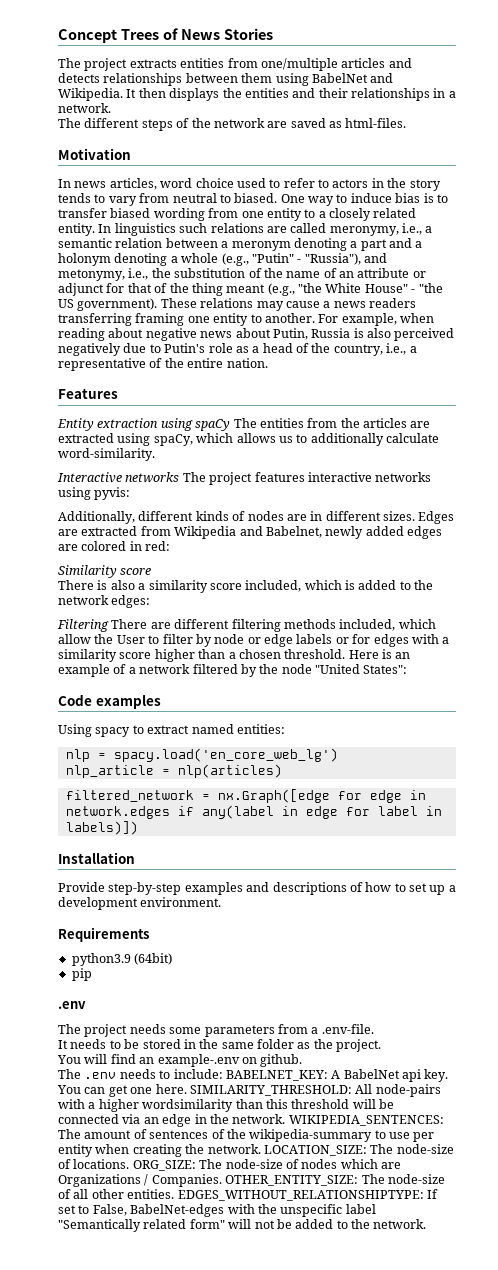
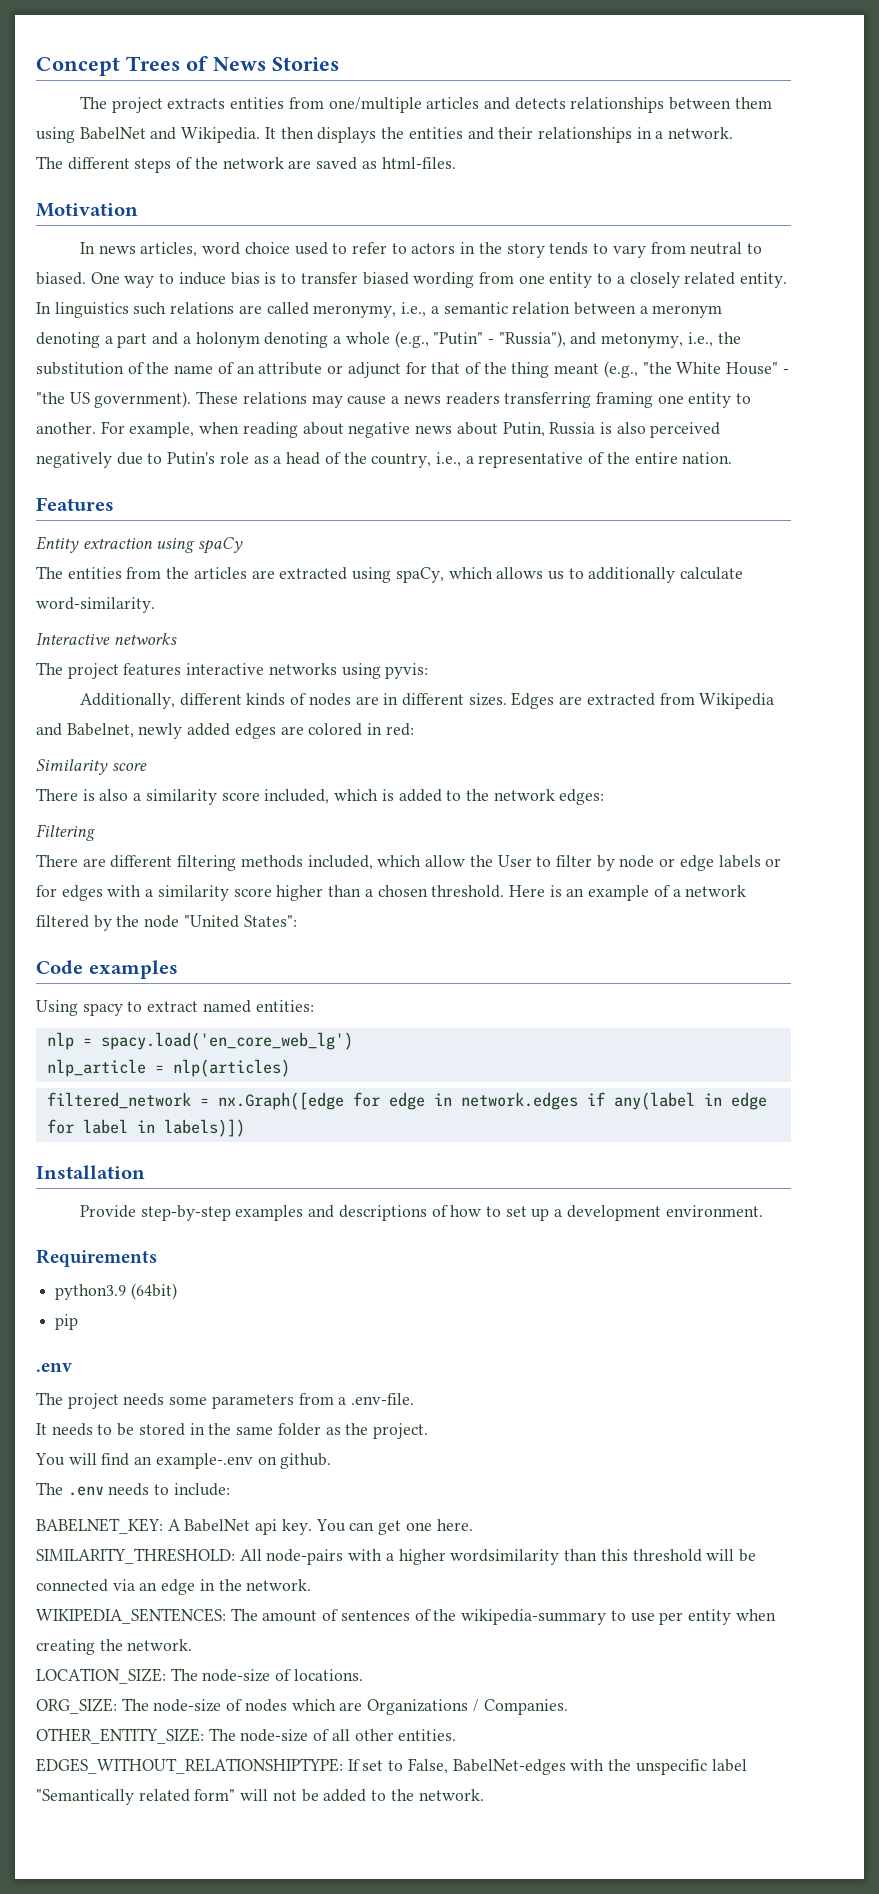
- Entity extraction using spaCy The entities from the articles are extracted using spaCy, which allows us to additionally calculate word-similarity.
+ Entity extraction using spaCy
+ The entities from the articles are extracted using spaCy, which allows us to additionally calculate word-similarity.
- Interactive networks The project features interactive networks using pyvis:
+ Interactive networks
+ The project features interactive networks using pyvis:
- Filtering There are different filtering methods included, which allow the User to filter by node or edge labels or for edges with a similarity score higher than a chosen threshold.
+ Filtering
+ There are different filtering methods included, which allow the User to filter by node or edge labels or for edges with a similarity score higher than a chosen threshold.
- The .env needs to include: BABELNET_KEY: A BabelNet api key.
+ The .env needs to include:
+ BABELNET_KEY: A BabelNet api key.
- You can get one here. SIMILARITY_THRESHOLD:
+ You can get one here.
+ SIMILARITY_THRESHOLD:
- All node-pairs with a higher wordsimilarity than this threshold will be connected via an edge in the network. WIKIPEDIA_SENTENCES:
+ All node-pairs with a higher wordsimilarity than this threshold will be connected via an edge in the network.
+ WIKIPEDIA_SENTENCES:
- The amount of sentences of the wikipedia-summary to use per entity when creating the network. LOCATION_SIZE:
+ The amount of sentences of the wikipedia-summary to use per entity when creating the network.
+ LOCATION_SIZE:
- The node-size of locations. ORG_SIZE:
+ The node-size of locations.
+ ORG_SIZE:
- The node-size of nodes which are Organizations / Companies. OTHER_ENTITY_SIZE:
+ The node-size of nodes which are Organizations / Companies.
+ OTHER_ENTITY_SIZE:
- The node-size of all other entities. EDGES_WITHOUT_RELATIONSHIPTYPE:
+ The node-size of all other entities.
+ EDGES_WITHOUT_RELATIONSHIPTYPE:

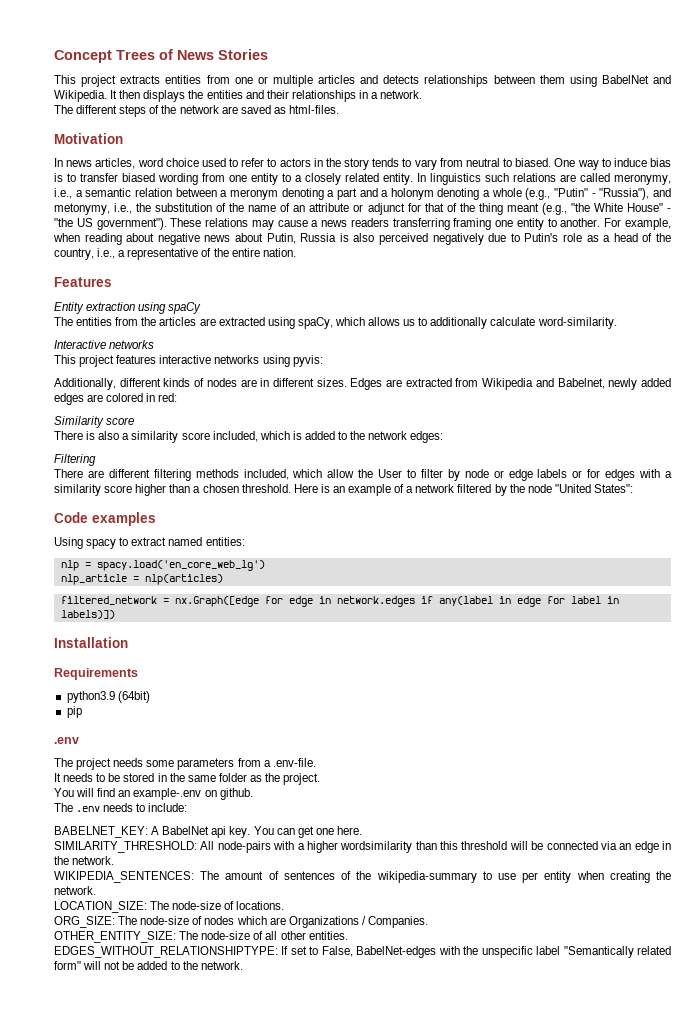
- The project extracts entities from one/multiple articles and detects relationships between them using BabelNet and Wikipedia.
+ This project extracts entities from one or multiple articles and detects relationships between them using BabelNet and Wikipedia.
- In linguistics such relations are called meronymy, i.e., a semantic relation between a meronym denoting a part and a holonym denoting a whole (e.g., "Putin" - "Russia"), and metonymy, i.e., the substitution of the name of an attribute or adjunct for that of the thing meant (e.g., "the White House" - "the US government).
+ In linguistics such relations are called meronymy, i.e., a semantic relation between a meronym denoting a part and a holonym denoting a whole (e.g., "Putin" - "Russia"), and metonymy, i.e., the substitution of the name of an attribute or adjunct for that of the thing meant (e.g., "the White House" - "the US government").
- The project features interactive networks using pyvis:
+ This project features interactive networks using pyvis:
- Provide step-by-step examples and descriptions of how to set up a development environment.

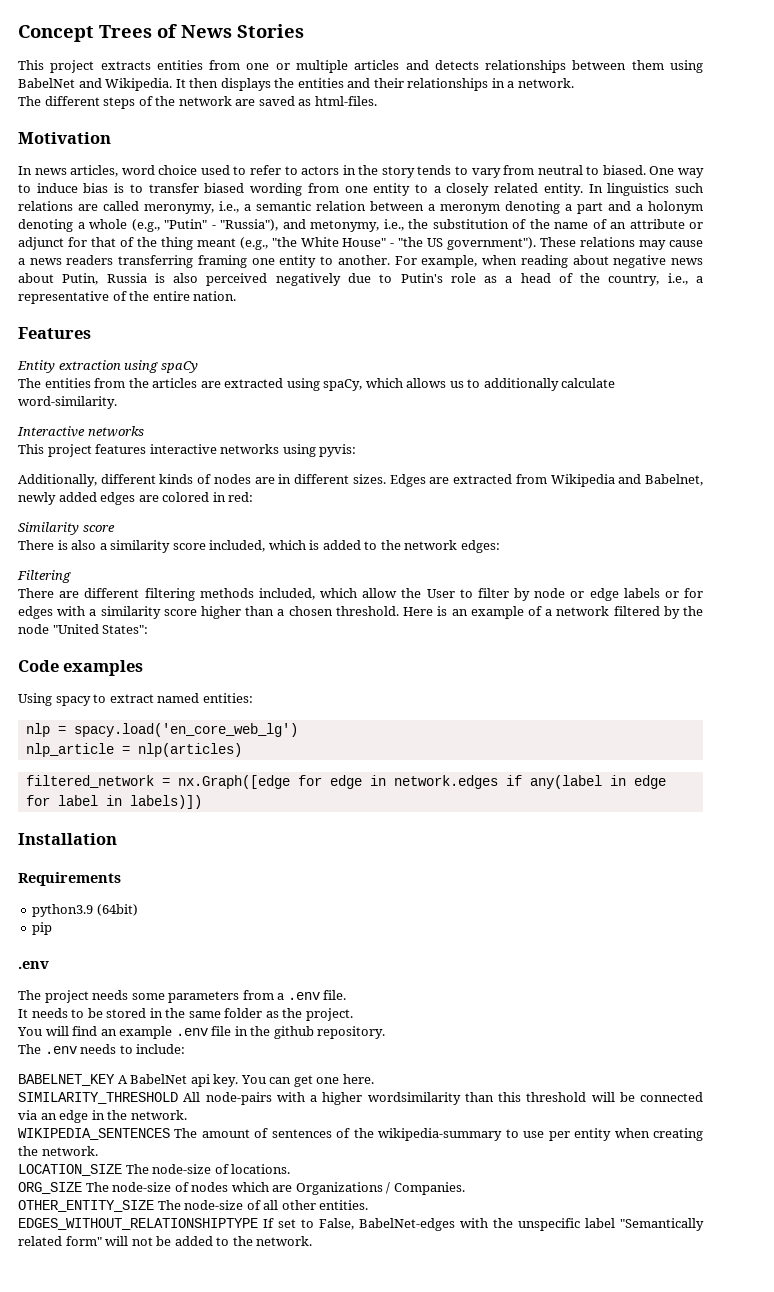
- The project needs some parameters from a .env-file.
+ The project needs some parameters from a .env file.
- You will find an example-.env on github.
+ You will find an example .env file in the github repository.
- BABELNET_KEY: A BabelNet api key.
+ BABELNET_KEY A BabelNet api key.
- SIMILARITY_THRESHOLD: All node-pairs with a higher wordsimilarity than this threshold will be connected via an edge in the network.
+ SIMILARITY_THRESHOLD All node-pairs with a higher wordsimilarity than this threshold will be connected via an edge in the network.
- WIKIPEDIA_SENTENCES: The amount of sentences of the wikipedia-summary to use per entity when creating the network.
+ WIKIPEDIA_SENTENCES The amount of sentences of the wikipedia-summary to use per entity when creating the network.
- LOCATION_SIZE: The node-size of locations.
+ LOCATION_SIZE The node-size of locations.
- ORG_SIZE: The node-size of nodes which are Organizations / Companies.
+ ORG_SIZE The node-size of nodes which are Organizations / Companies.
- OTHER_ENTITY_SIZE: The node-size of all other entities.
+ OTHER_ENTITY_SIZE The node-size of all other entities.
- EDGES_WITHOUT_RELATIONSHIPTYPE: If set to False, BabelNet-edges with the unspecific label "Semantically related form" will not be added to the network.
+ EDGES_WITHOUT_RELATIONSHIPTYPE If set to False, BabelNet-edges with the unspecific label "Semantically related form" will not be added to the network.

